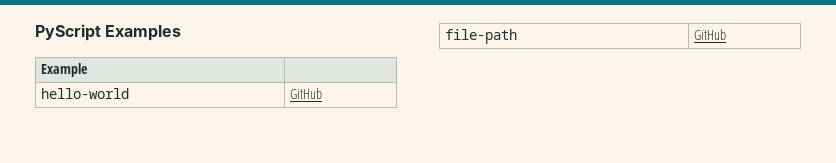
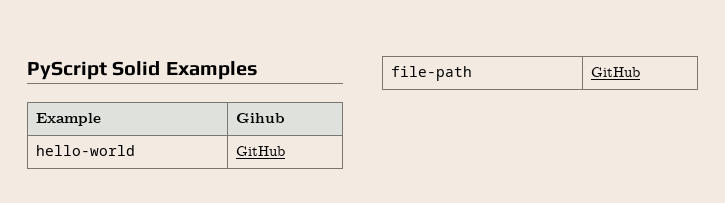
- PyScript Examples
+ PyScript Solid Examples
- Example |
+ Example | Gihub

